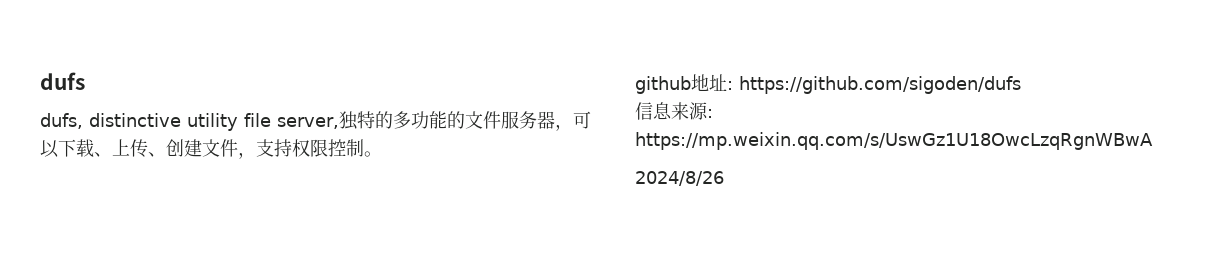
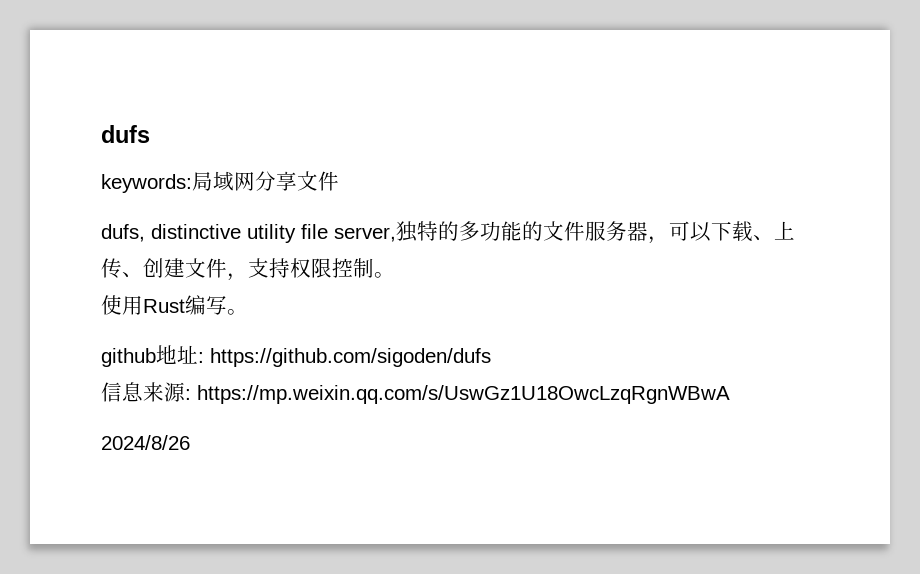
+ keywords:局域网分享文件
+ 使用Rust编写。

